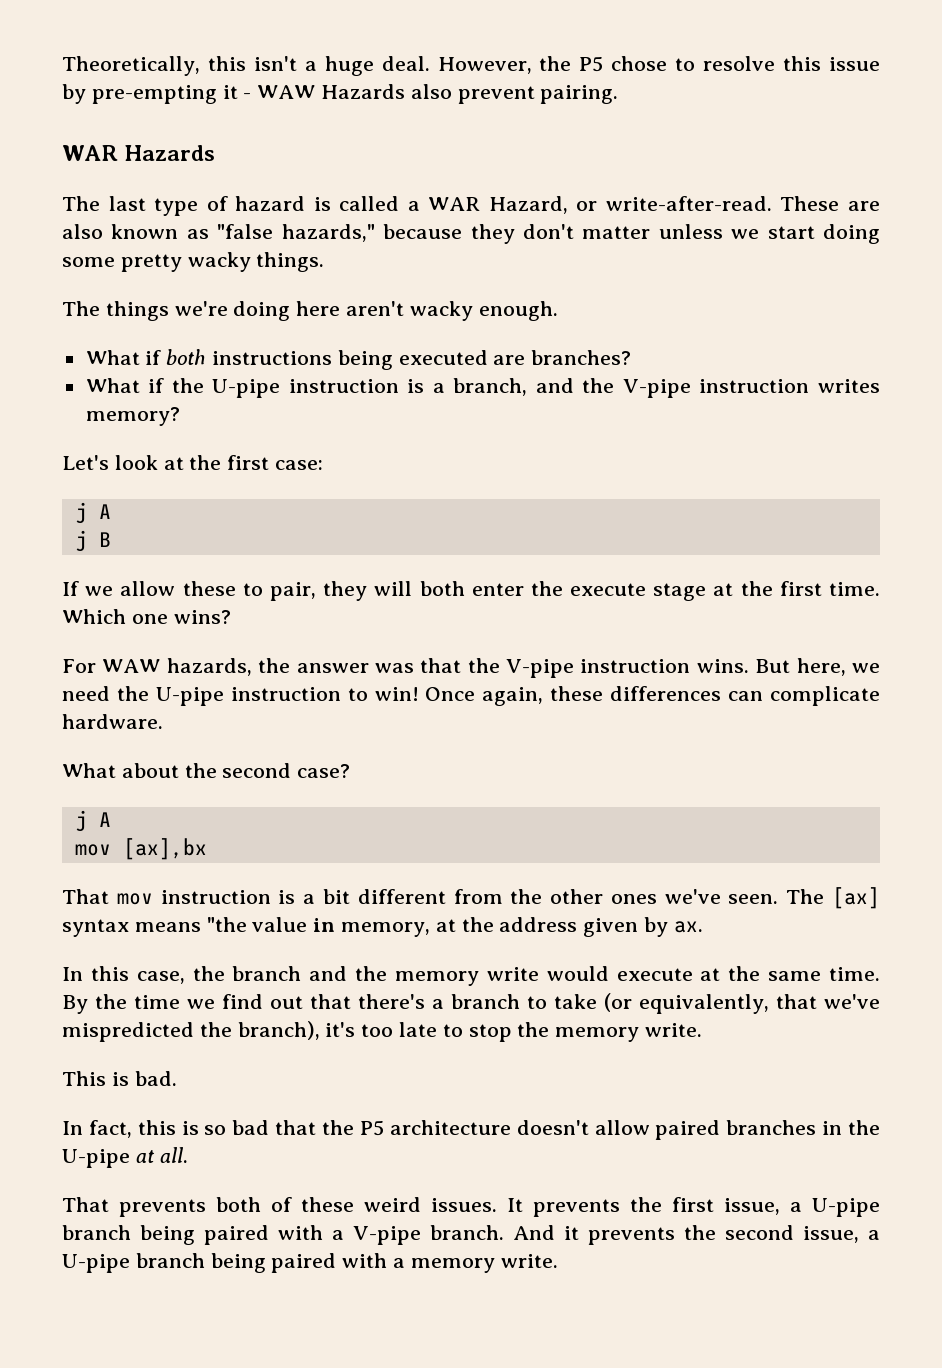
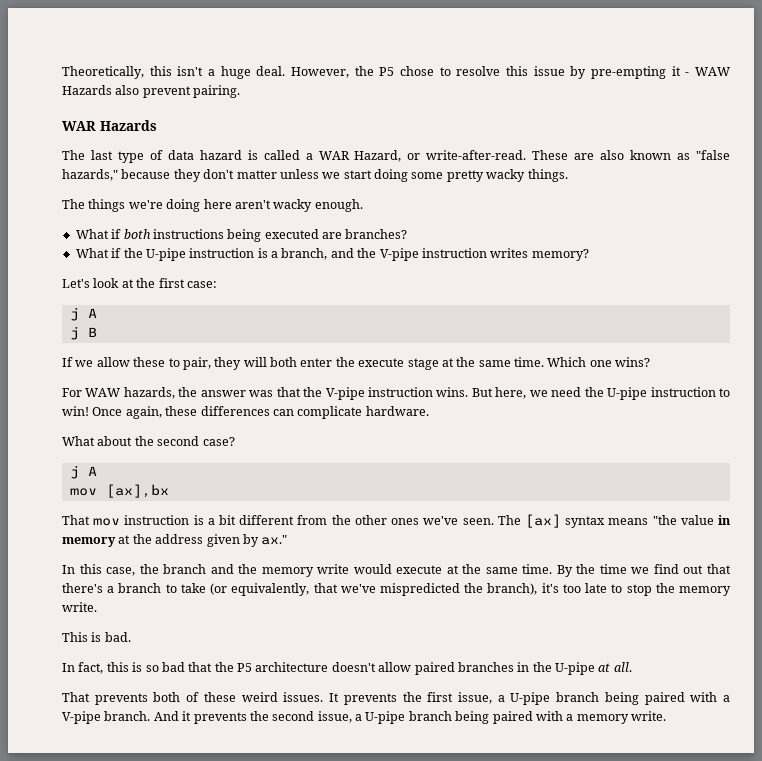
- The last type of hazard is called a WAR Hazard, or write-after-read.
+ The last type of data hazard is called a WAR Hazard, or write-after-read.
- If we allow these to pair, they will both enter the execute stage at the first time.
+ If we allow these to pair, they will both enter the execute stage at the same time.
- The [ax] syntax means "the value in memory, at the address given by ax.
+ The [ax] syntax means "the value in memory at the address given by ax."

